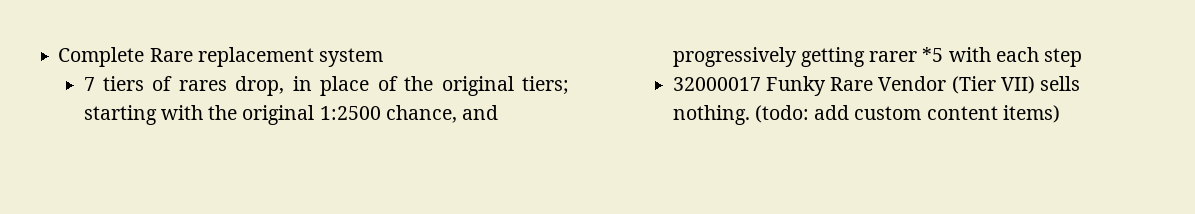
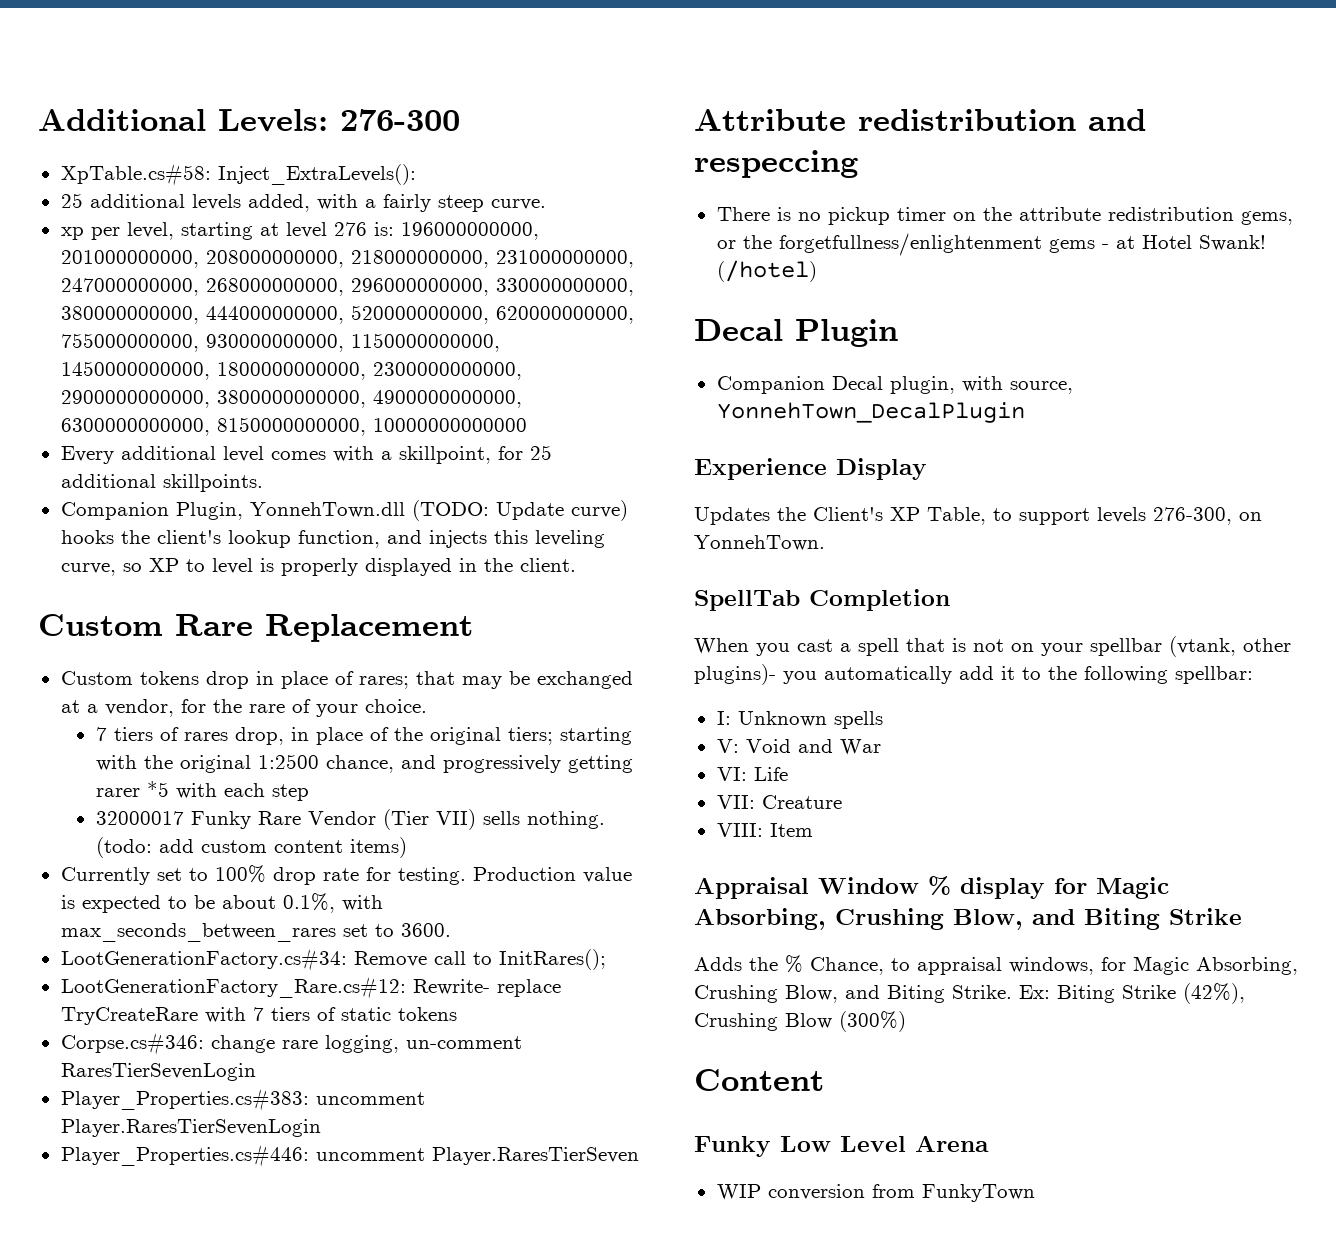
- Complete Rare replacement system
+ Additional Levels: 276-300
+ XpTable.cs#58: Inject_ExtraLevels():
+ 25 additional levels added, with a fairly steep curve.
+ xp per level, starting at level 276 is: 196000000000, 201000000000, 208000000000, 218000000000, 231000000000, 247000000000, 268000000000, 296000000000, 330000000000, 380000000000, 444000000000, 520000000000, 620000000000, 755000000000, 930000000000, 1150000000000, 1450000000000, 1800000000000, 2300000000000, 2900000000000, 3800000000000, 4900000000000, 6300000000000, 8150000000000, 10000000000000
+ Every additional level comes with a skillpoint, for 25 additional skillpoints.
+ Companion Plugin, YonnehTown.dll (TODO: Update curve) hooks the client's lookup function, and injects this leveling curve, so XP to level is properly displayed in the client.
+ Custom Rare Replacement
+ Custom tokens drop in place of rares; that may be exchanged at a vendor, for the rare of your choice.
+ Currently set to 100% drop rate for testing. Production value is expected to be about 0.1%, with max_seconds_between_rares set to 3600.
+ LootGenerationFactory.cs#34: Remove call to InitRares();
+ LootGenerationFactory_Rare.cs#12: Rewrite- replace TryCreateRare with 7 tiers of static tokens
+ Corpse.cs#346: change rare logging, un-comment RaresTierSevenLogin
+ Player_Properties.cs#383: uncomment Player.RaresTierSevenLogin
+ Player_Properties.cs#446: uncomment Player.RaresTierSeven
+ Attribute redistribution and respeccing
+ There is no pickup timer on the attribute redistribution gems, or the forgetfullness/enlightenment gems - at Hotel Swank! (/hotel)
+ Decal Plugin
+ Companion Decal plugin, with source, YonnehTown_DecalPlugin
+ Experience Display
+ Updates the Client's XP Table, to support levels 276-300, on YonnehTown.
+ SpellTab Completion
+ When you cast a spell that is not on your spellbar (vtank, other plugins)- you automatically add it to the following spellbar:
+ I: Unknown spells
+ V: Void and War
+ VI: Life
+ VII: Creature
+ VIII: Item
+ Appraisal Window % display for Magic Absorbing, Crushing Blow, and Biting Strike
+ Adds the % Chance, to appraisal windows, for Magic Absorbing, Crushing Blow, and Biting Strike. Ex: Biting Strike (42%), Crushing Blow (300%)
+ Content
+ Funky Low Level Arena
+ WIP conversion from FunkyTown

